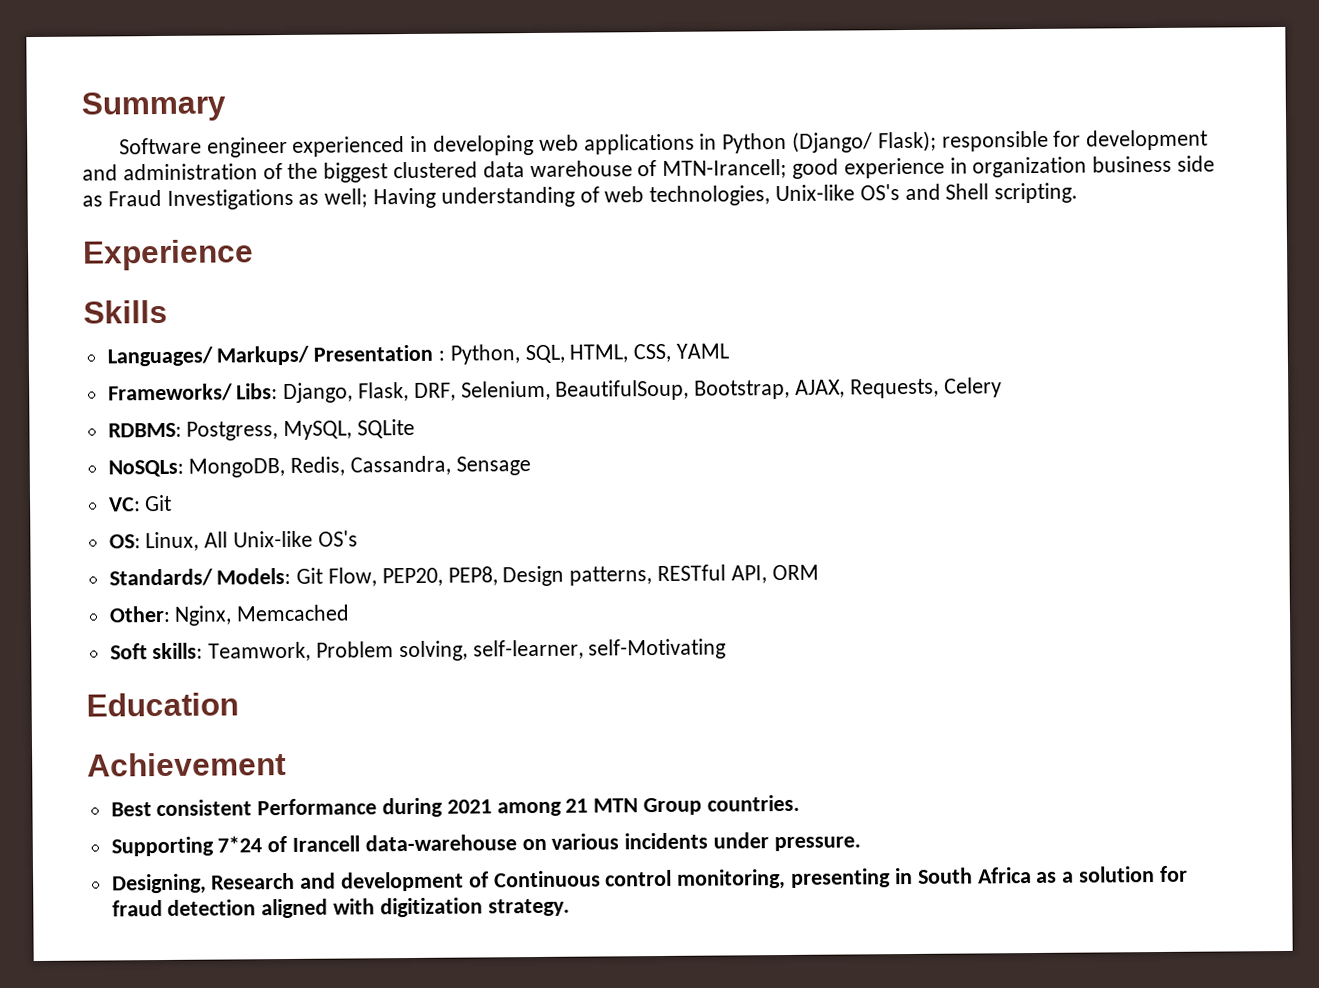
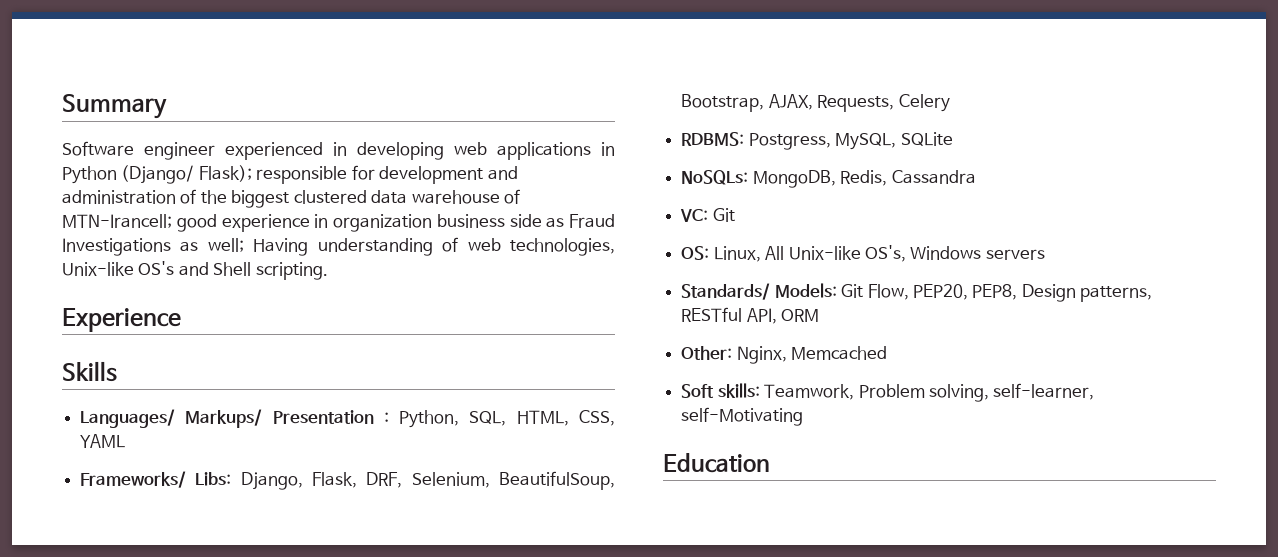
- NoSQLs: MongoDB, Redis, Cassandra, Sensage
+ NoSQLs: MongoDB, Redis, Cassandra
- OS: Linux, All Unix-like OS's
+ OS: Linux, All Unix-like OS's, Windows servers
- Achievement
- Best consistent Performance during 2021 among 21 MTN Group countries.
- Supporting 7*24 of Irancell data-warehouse on various incidents under pressure.
- Designing, Research and development of Continuous control monitoring, presenting in South Africa as a solution for fraud detection aligned with digitization strategy.

